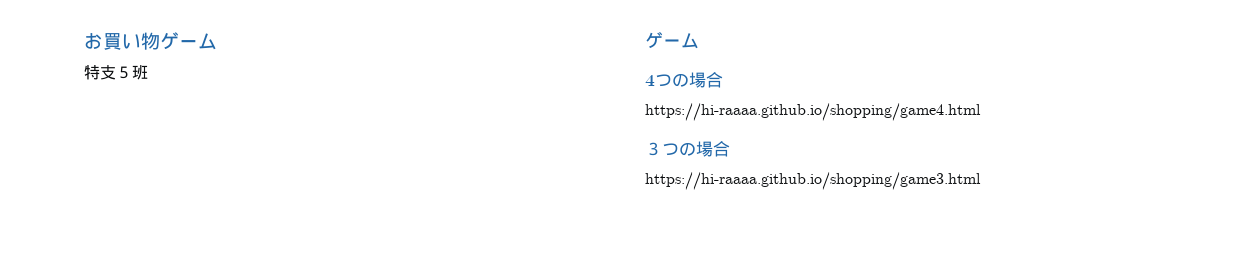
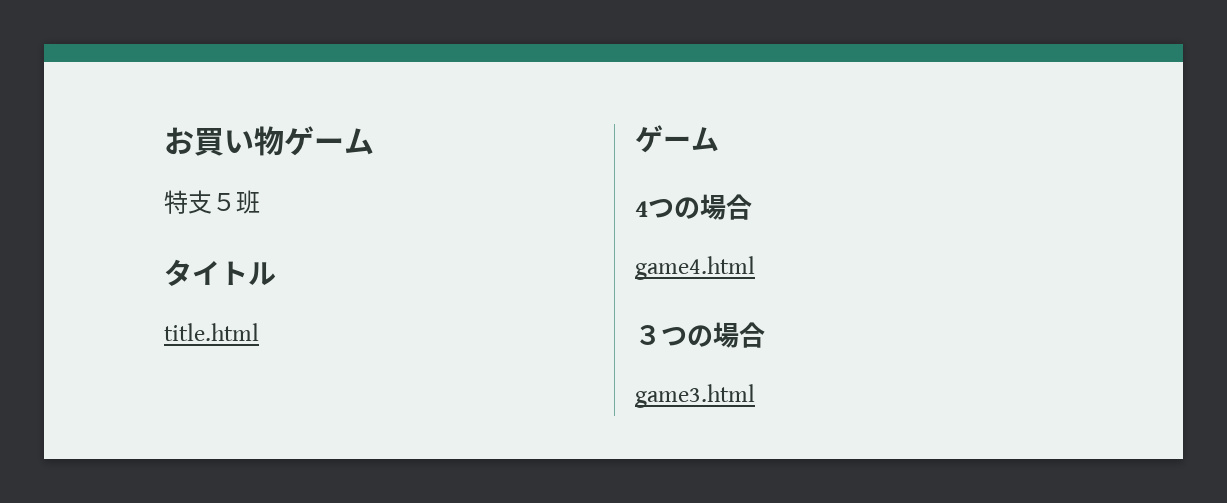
+ タイトル
+ title.html
- https://hi-raaaa.github.io/shopping/game4.html
+ game4.html
- https://hi-raaaa.github.io/shopping/game3.html
+ game3.html

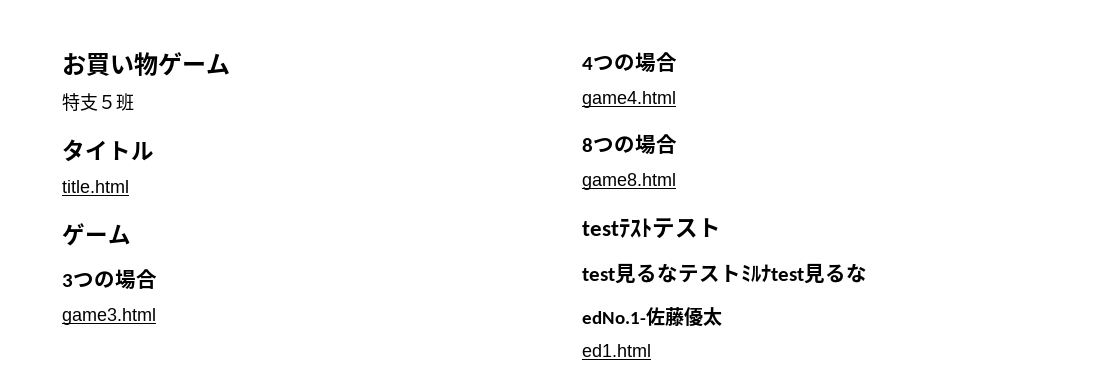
+ 3つの場合
+ game3.html
- ３つの場合
- game3.html
+ 8つの場合
+ game8.html
+ testﾃｽﾄテスト
+ test見るなテストﾐﾙﾅtest見るな
+ edNo.1-佐藤優太
+ ed1.html

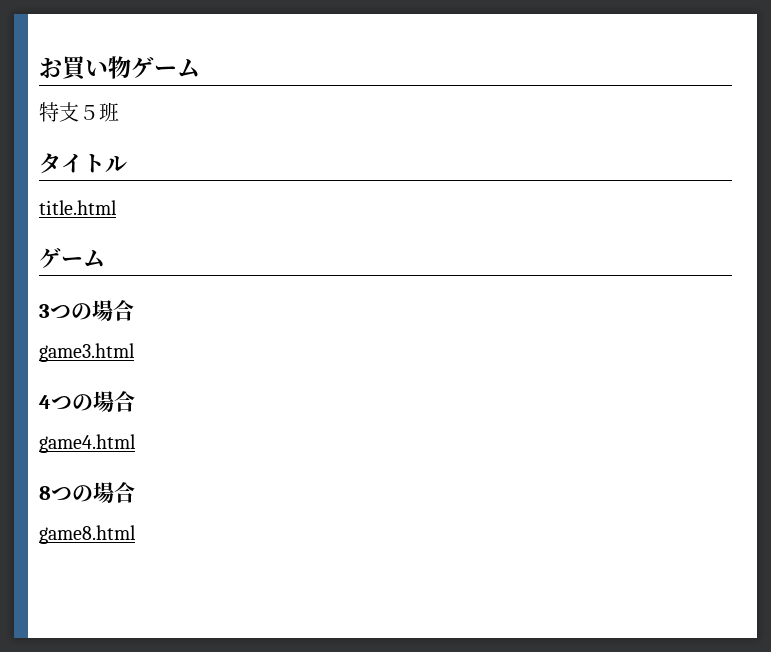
- testﾃｽﾄテスト
- test見るなテストﾐﾙﾅtest見るな
- edNo.1-佐藤優太
- ed1.html

